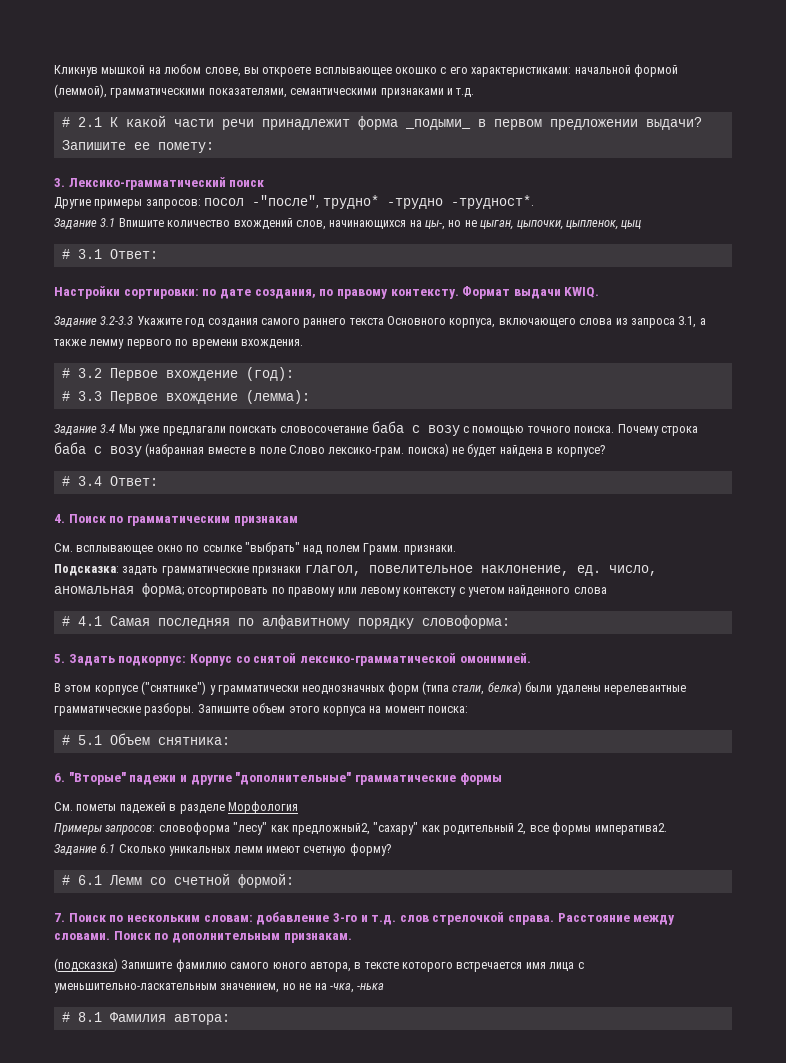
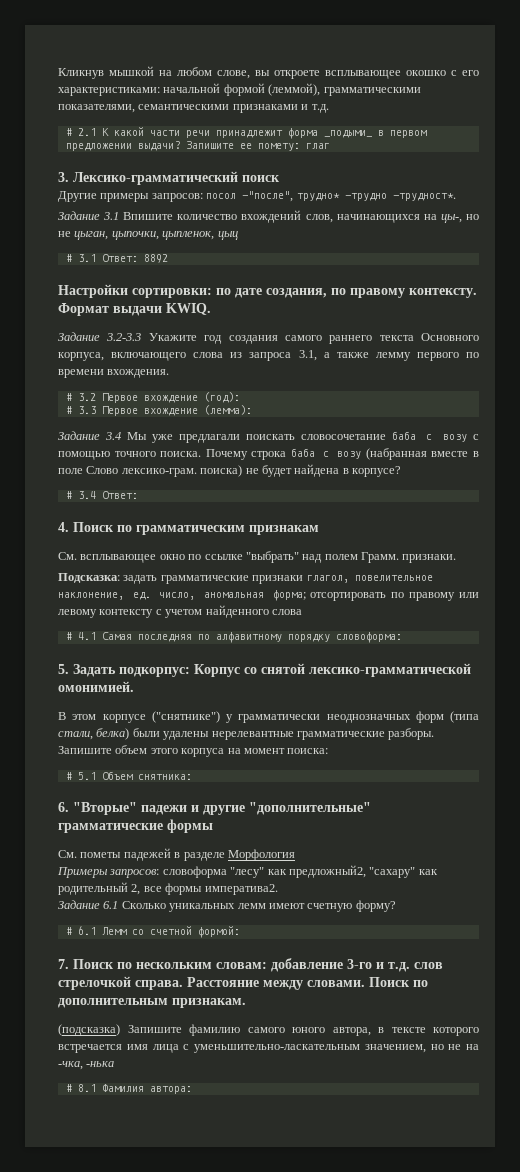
- Запишите ее помету:
+ Запишите ее помету: глаг
- # 3.1 Ответ:
+ # 3.1 Ответ: 8892

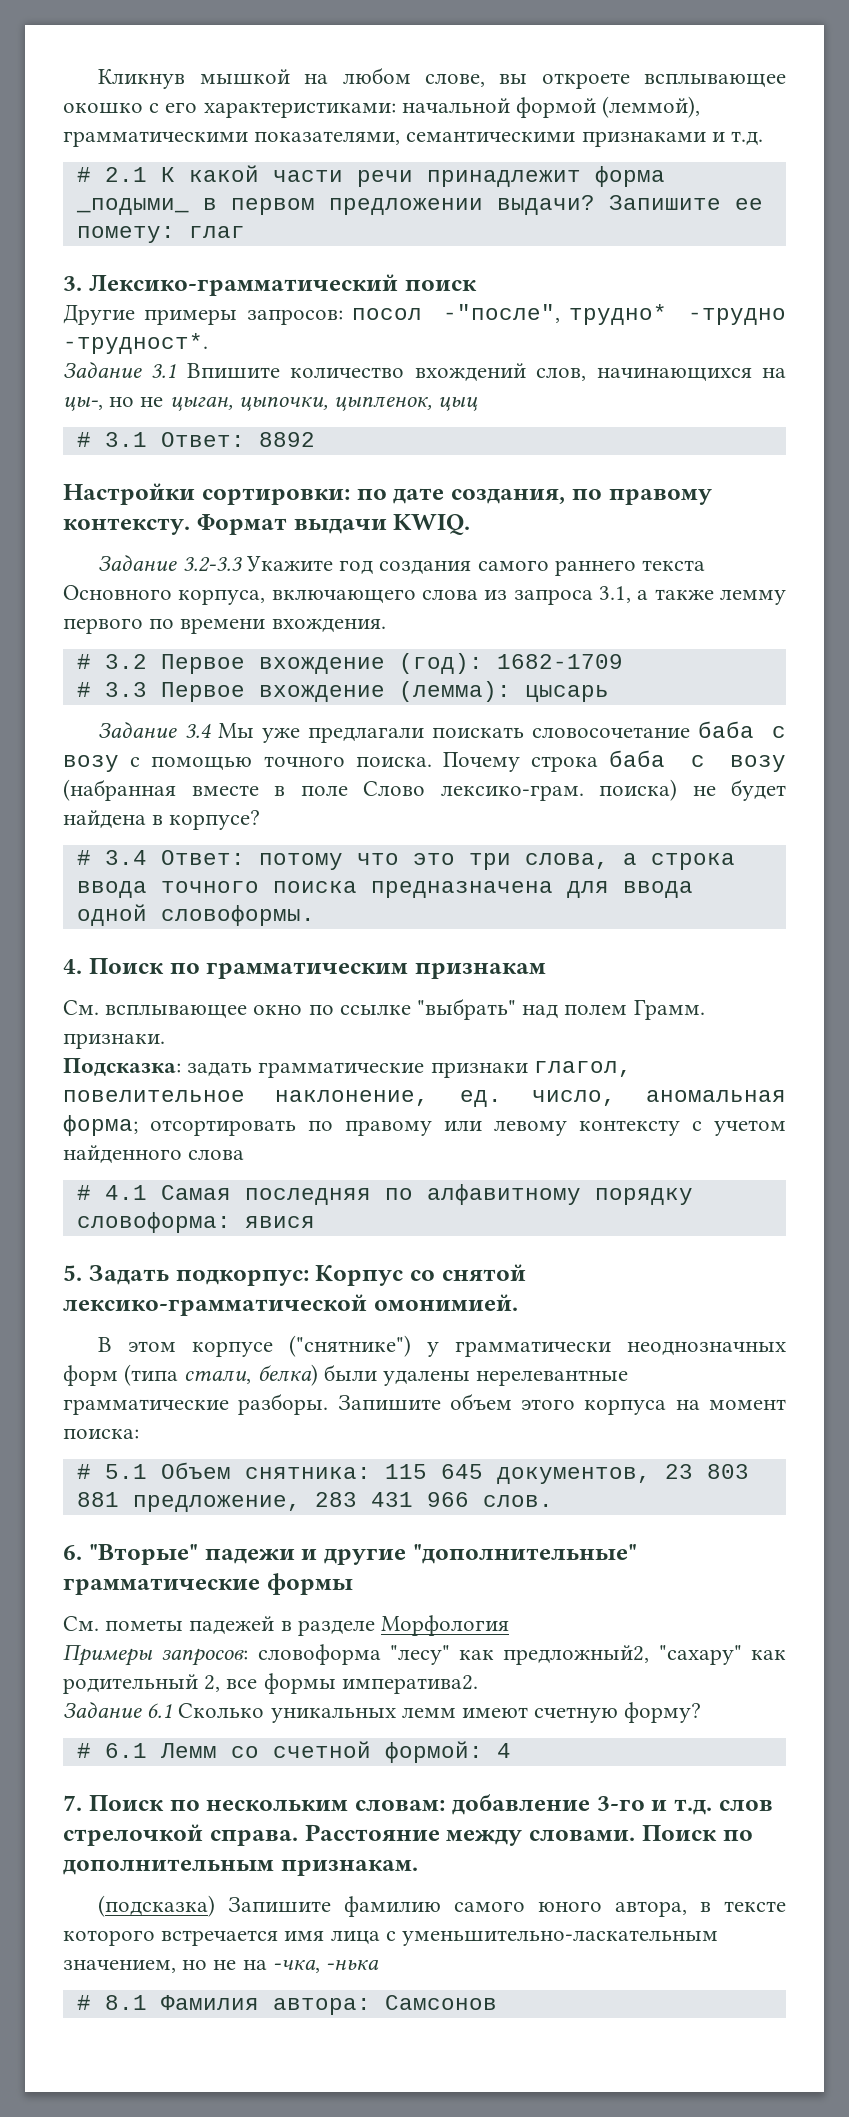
- # 3.2 Первое вхождение (год):
+ # 3.2 Первое вхождение (год): 1682-1709
- # 3.3 Первое вхождение (лемма):
+ # 3.3 Первое вхождение (лемма): цысарь
- # 3.4 Ответ:
+ # 3.4 Ответ: потому что это три слова, а строка ввода точного поиска предназначена для ввода одной словоформы.
- # 4.1 Самая последняя по алфавитному порядку словоформа:
+ # 4.1 Самая последняя по алфавитному порядку словоформа: явися
- # 5.1 Объем снятника:
+ # 5.1 Объем снятника: 115 645 документов, 23 803 881 предложение, 283 431 966 слов.
- # 6.1 Лемм со счетной формой:
+ # 6.1 Лемм со счетной формой: 4
- # 8.1 Фамилия автора:
+ # 8.1 Фамилия автора: Самсонов

